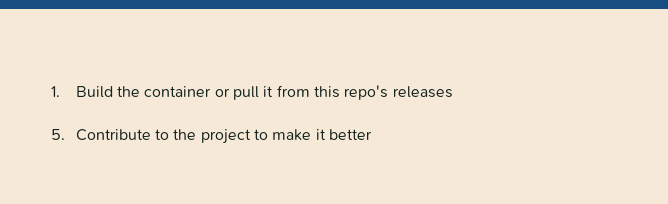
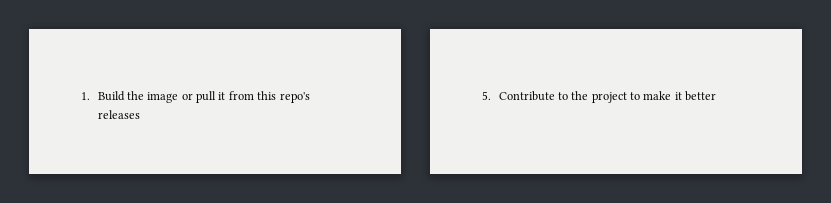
- 1. Build the container or pull it from this repo's releases
+ 1. Build the image or pull it from this repo's releases

